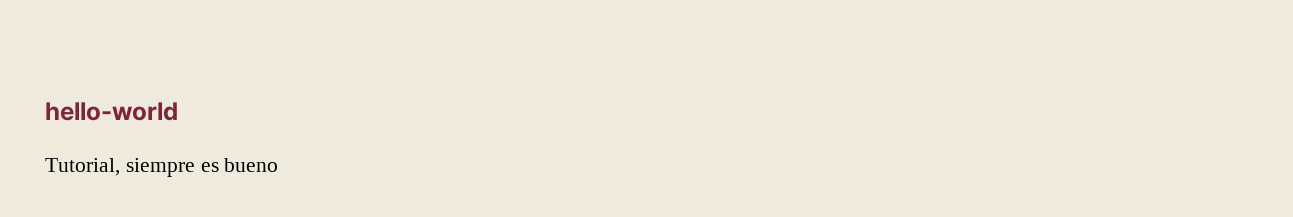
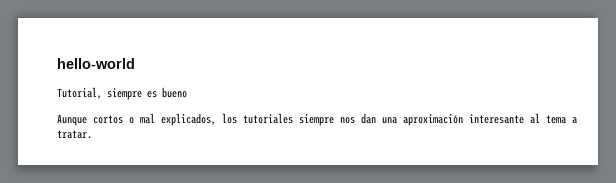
+ Aunque cortos o mal explicados, los tutoriales siempre nos dan una aproximación interesante al tema a tratar.

